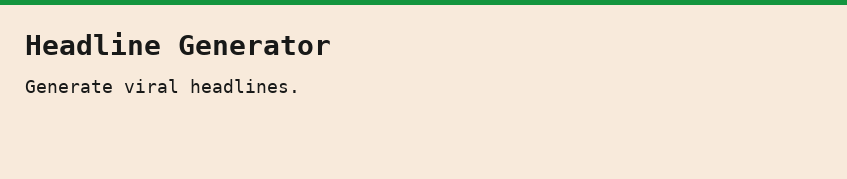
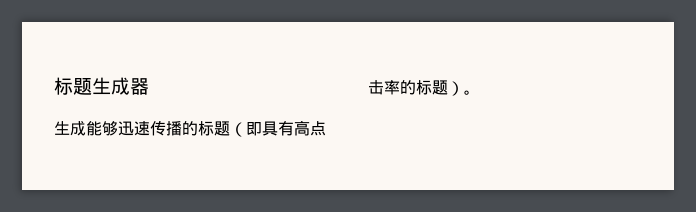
- Headline Generator
- Generate viral headlines.
+ 标题生成器
+ 生成能够迅速传播的标题（即具有高点击率的标题）。

